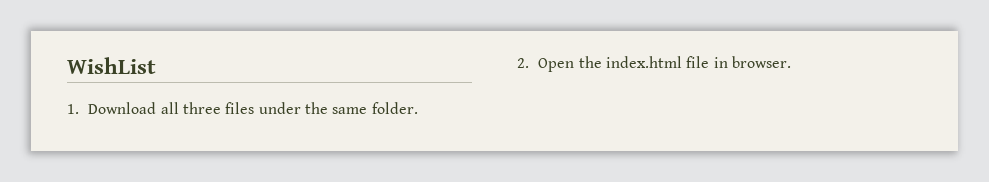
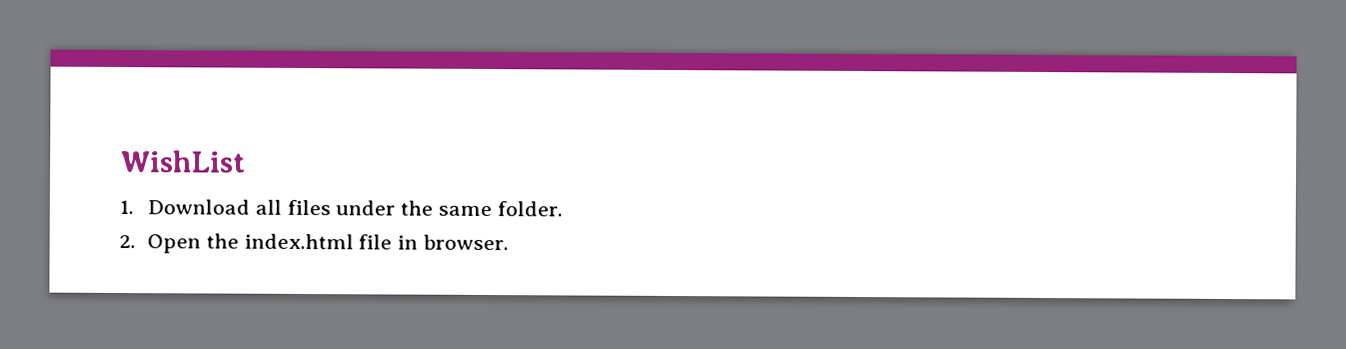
- 1. Download all three files under the same folder.
+ 1. Download all files under the same folder.

